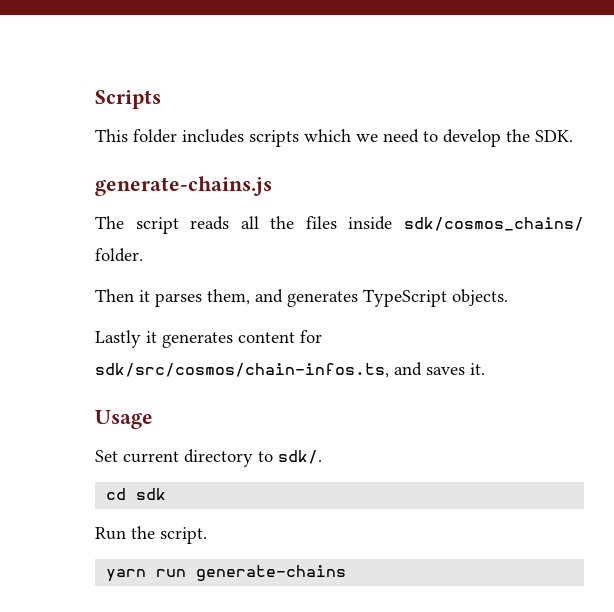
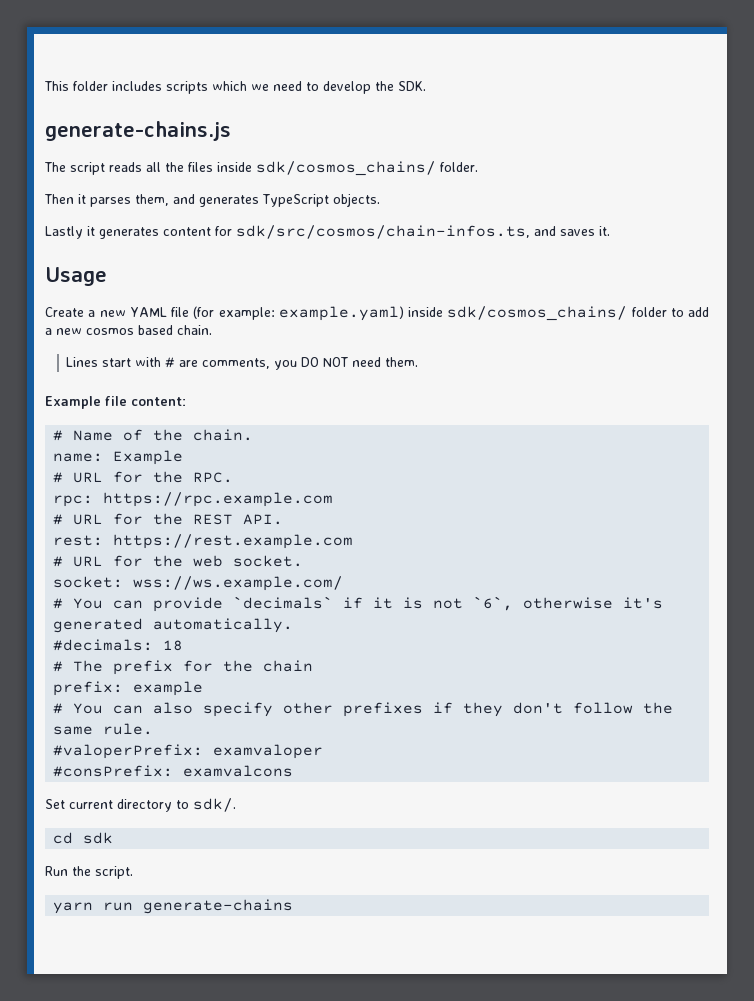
- Scripts
+ Create a new YAML file (for example: example.yaml) inside sdk/cosmos_chains/ folder to add a new cosmos based chain.
+ Lines start with # are comments, you DO NOT need them.
+ Example file content:
+ # Name of the chain.
+ name: Example
+ # URL for the RPC.
+ rpc: https://rpc.example.com
+ # URL for the REST API.
+ rest: https://rest.example.com
+ # URL for the web socket.
+ socket: wss://ws.example.com/
+ # You can provide `decimals` if it is not `6`, otherwise it's generated automatically.
+ #decimals: 18
+ # The prefix for the chain
+ prefix: example
+ # You can also specify other prefixes if they don't follow the same rule.
+ #valoperPrefix: examvaloper
+ #consPrefix: examvalcons

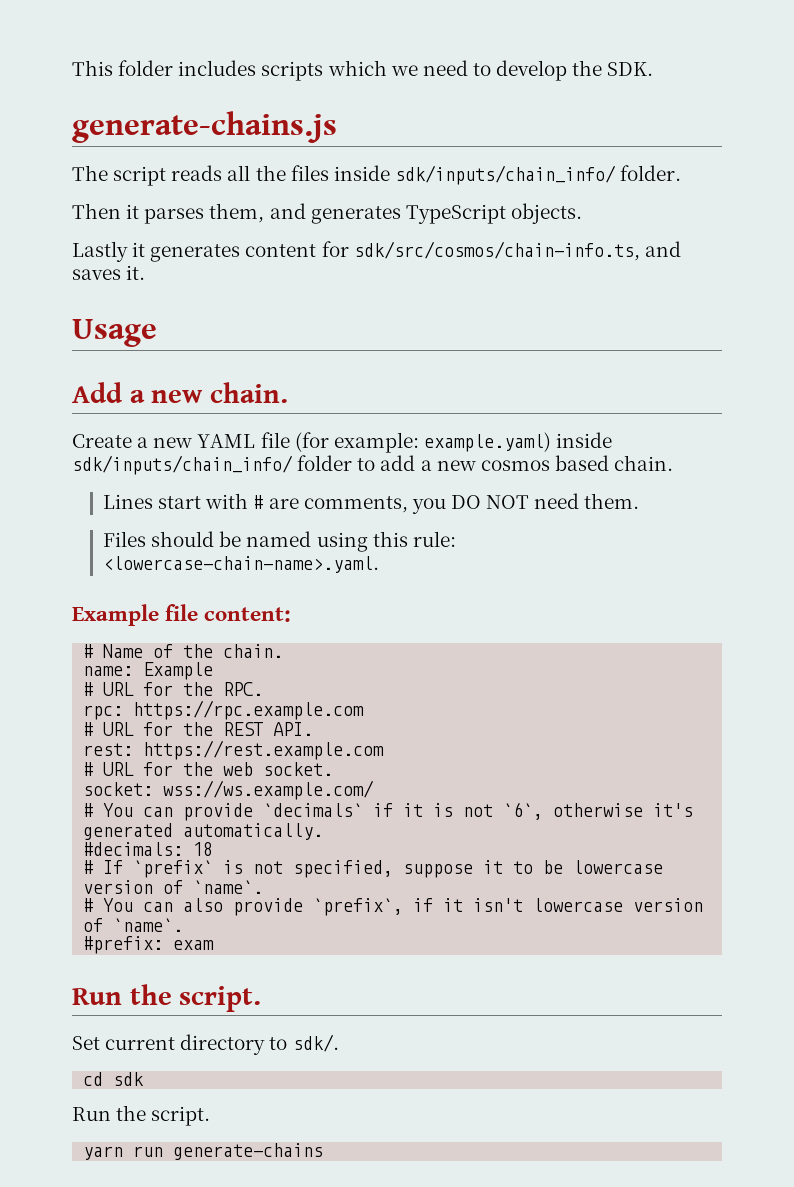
- The script reads all the files inside sdk/cosmos_chains/ folder.
+ The script reads all the files inside sdk/inputs/chain_info/ folder.
- Lastly it generates content for sdk/src/cosmos/chain-infos.ts, and saves it.
+ Lastly it generates content for sdk/src/cosmos/chain-info.ts, and saves it.
+ Add a new chain.
- Create a new YAML file (for example: example.yaml) inside sdk/cosmos_chains/ folder to add a new cosmos based chain.
+ Create a new YAML file (for example: example.yaml) inside sdk/inputs/chain_info/ folder to add a new cosmos based chain.
+ Files should be named using this rule: <lowercase-chain-name>.yaml.
- # The prefix for the chain
- prefix: example
- # You can also specify other prefixes if they don't follow the same rule.
- #valoperPrefix: examvaloper
- #consPrefix: examvalcons
+ # If `prefix` is not specified, suppose it to be lowercase version of `name`.
+ # You can also provide `prefix`, if it isn't lowercase version of `name`.
+ #prefix: exam
+ Run the script.

